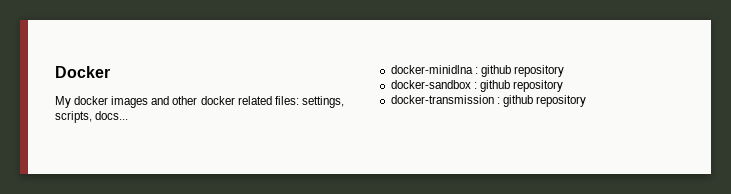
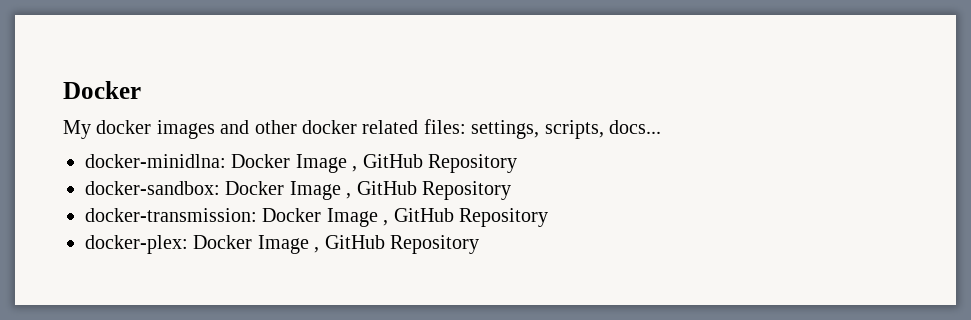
- docker-minidlna : github repository
- docker-sandbox : github repository
- docker-transmission : github repository
+ docker-minidlna: Docker Image , GitHub Repository
+ docker-sandbox: Docker Image , GitHub Repository
+ docker-transmission: Docker Image , GitHub Repository
+ docker-plex: Docker Image , GitHub Repository

